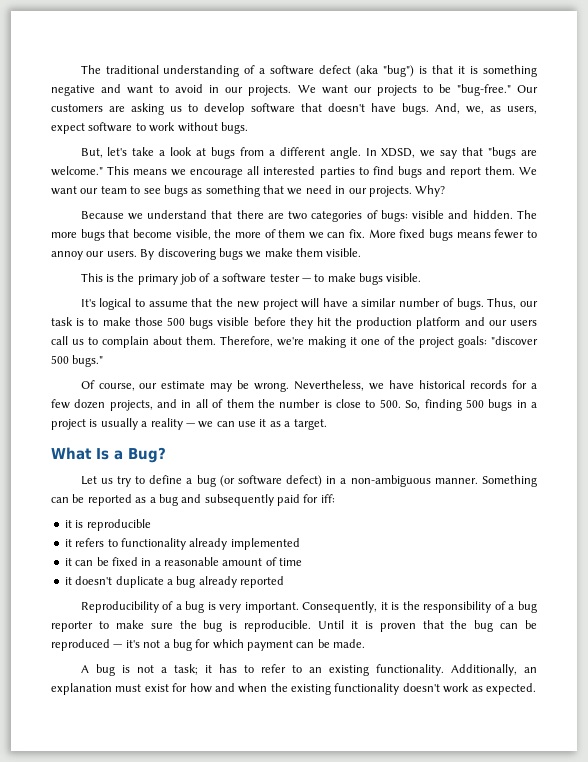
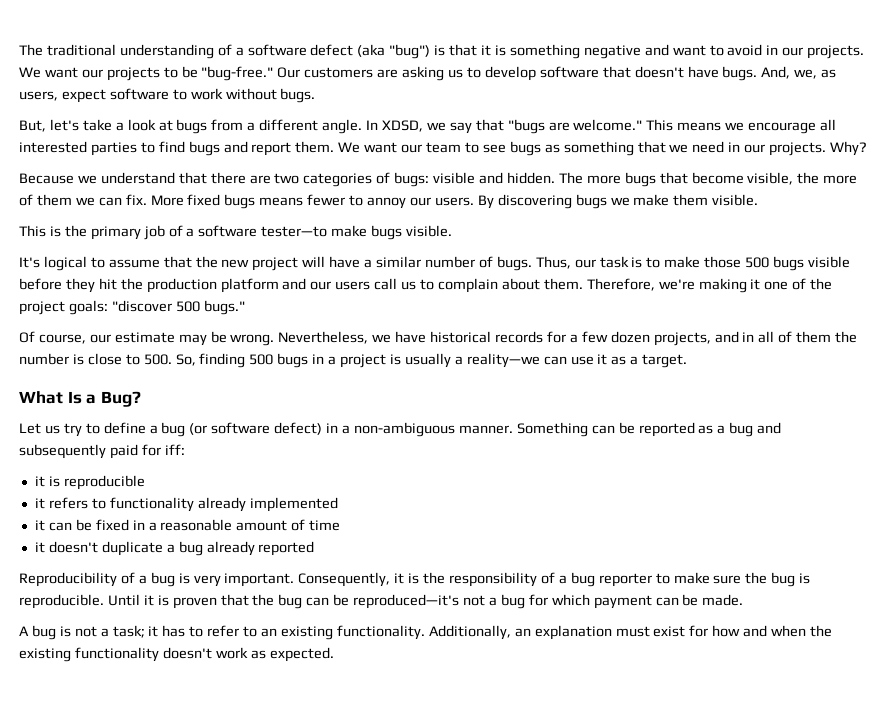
- This is the primary job of a software tester — to make bugs visible.
+ This is the primary job of a software tester—to make bugs visible.
- Nevertheless, we have historical records for a few dozen projects, and in all of them the number is close to 500. So, finding 500 bugs in a project is usually a reality — we can use it as a target.
+ Nevertheless, we have historical records for a few dozen projects, and in all of them the number is close to 500. So, finding 500 bugs in a project is usually a reality—we can use it as a target.
- Until it is proven that the bug can be reproduced — it's not a bug for which payment can be made.
+ Until it is proven that the bug can be reproduced—it's not a bug for which payment can be made.

